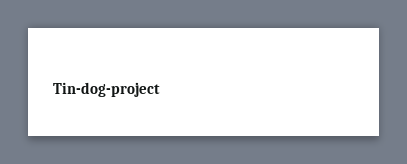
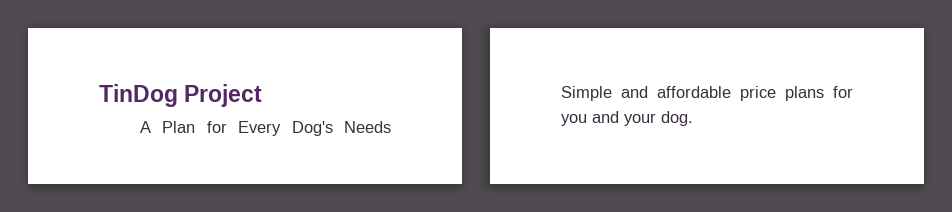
- Tin-dog-project
+ TinDog Project
+ A Plan for Every Dog's Needs Simple and affordable price plans for you and your dog.

